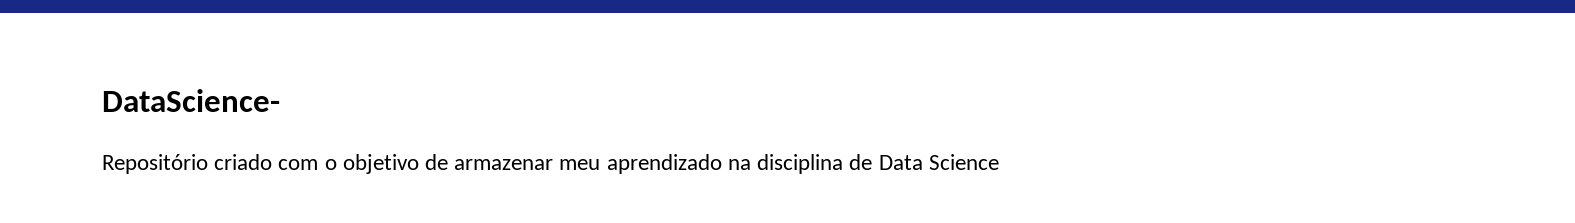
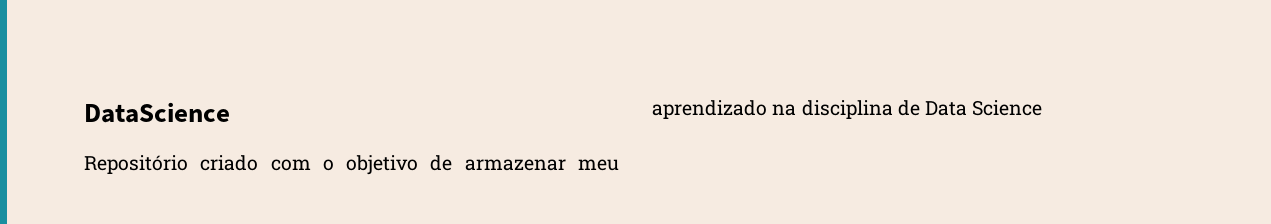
- DataScience-
+ DataScience

